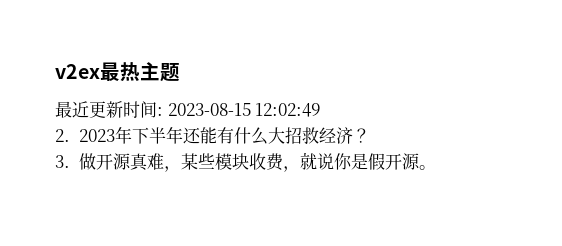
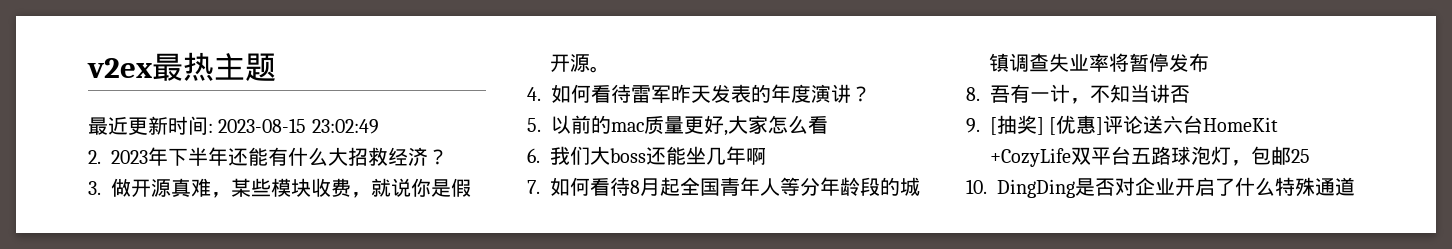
- 最近更新时间: 2023-08-15 12:02:49
+ 最近更新时间: 2023-08-15 23:02:49
+ 4.如何看待雷军昨天发表的年度演讲？
+ 5.以前的mac质量更好,大家怎么看
+ 6.我们大boss还能坐几年啊
+ 7.如何看待8月起全国青年人等分年龄段的城镇调查失业率将暂停发布
+ 8.吾有一计，不知当讲否
+ 9. [抽奖] [优惠]评论送六台HomeKit +CozyLife双平台五路球泡灯，包邮25
+ 10. DingDing是否对企业开启了什么特殊通道

